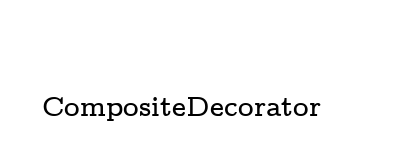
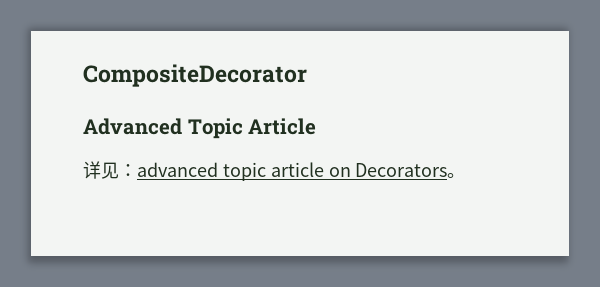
+ Advanced Topic Article
+ 详见：advanced topic article on Decorators。

